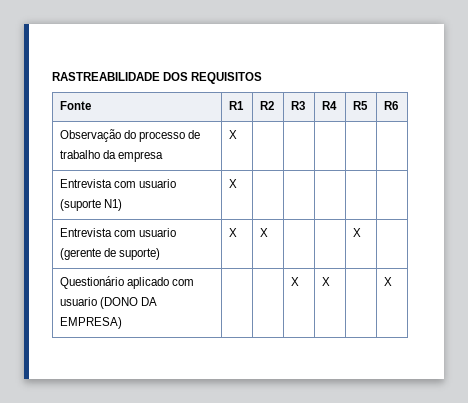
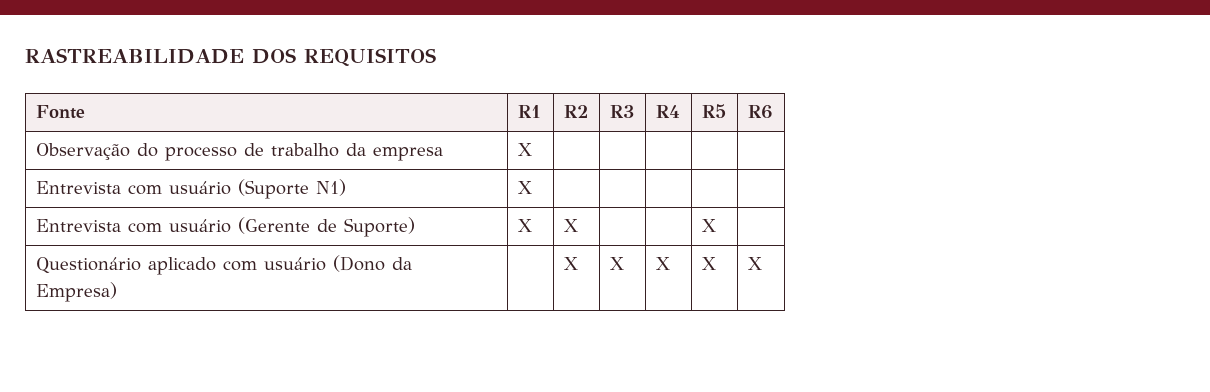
- Entrevista com usuario (suporte N1) | X | | | | |
+ Entrevista com usuário (Suporte N1) | X | | | | |
- Entrevista com usuario (gerente de suporte) | X | X | | | X |
+ Entrevista com usuário (Gerente de Suporte) | X | X | | | X |
- Questionário aplicado com usuario (DONO DA EMPRESA) | | | X | X | | X
+ Questionário aplicado com usuário (Dono da Empresa) | | X | X | X | X | X

